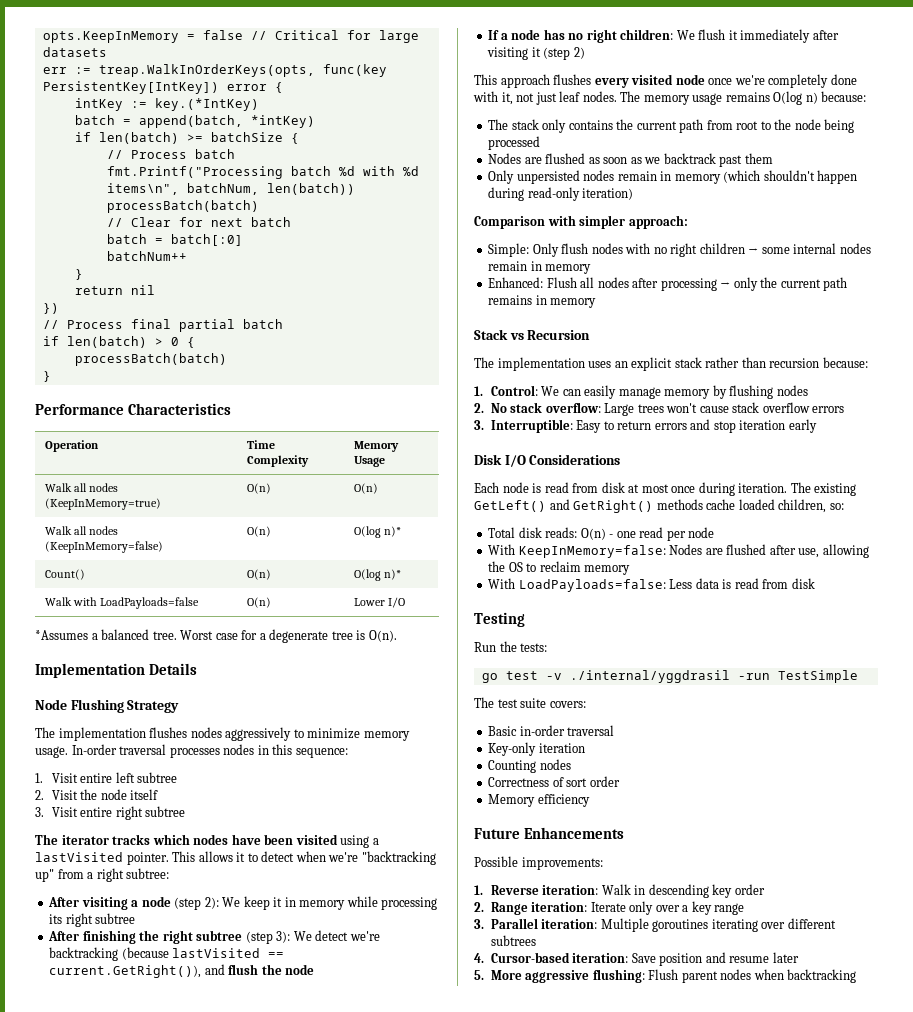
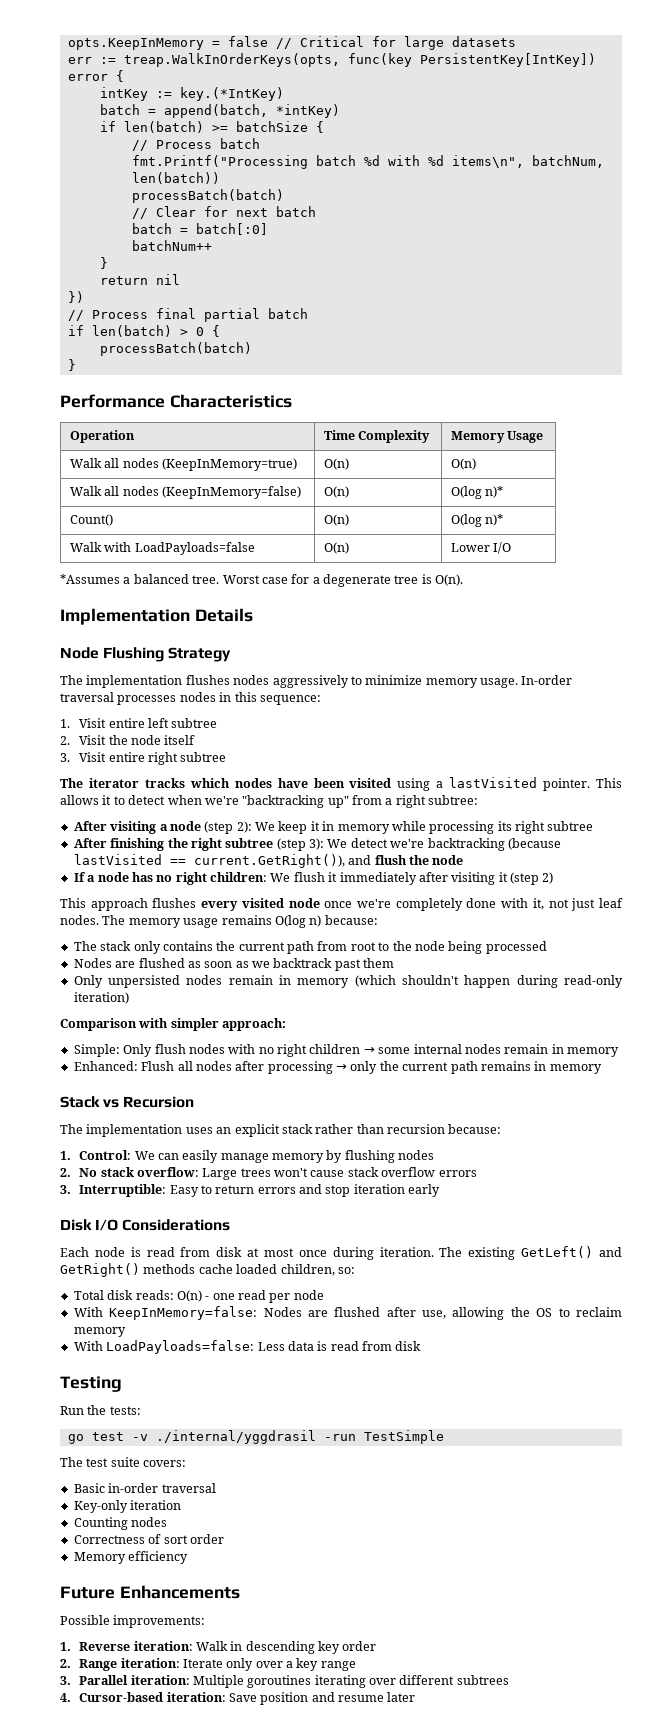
- 5. More aggressive flushing: Flush parent nodes when backtracking

